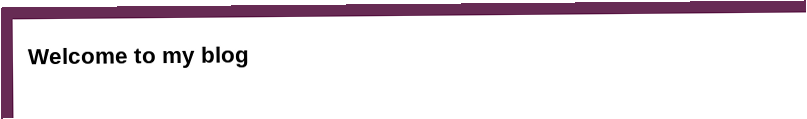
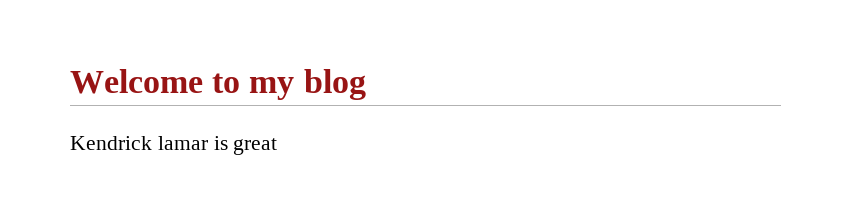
+ Kendrick lamar is great

